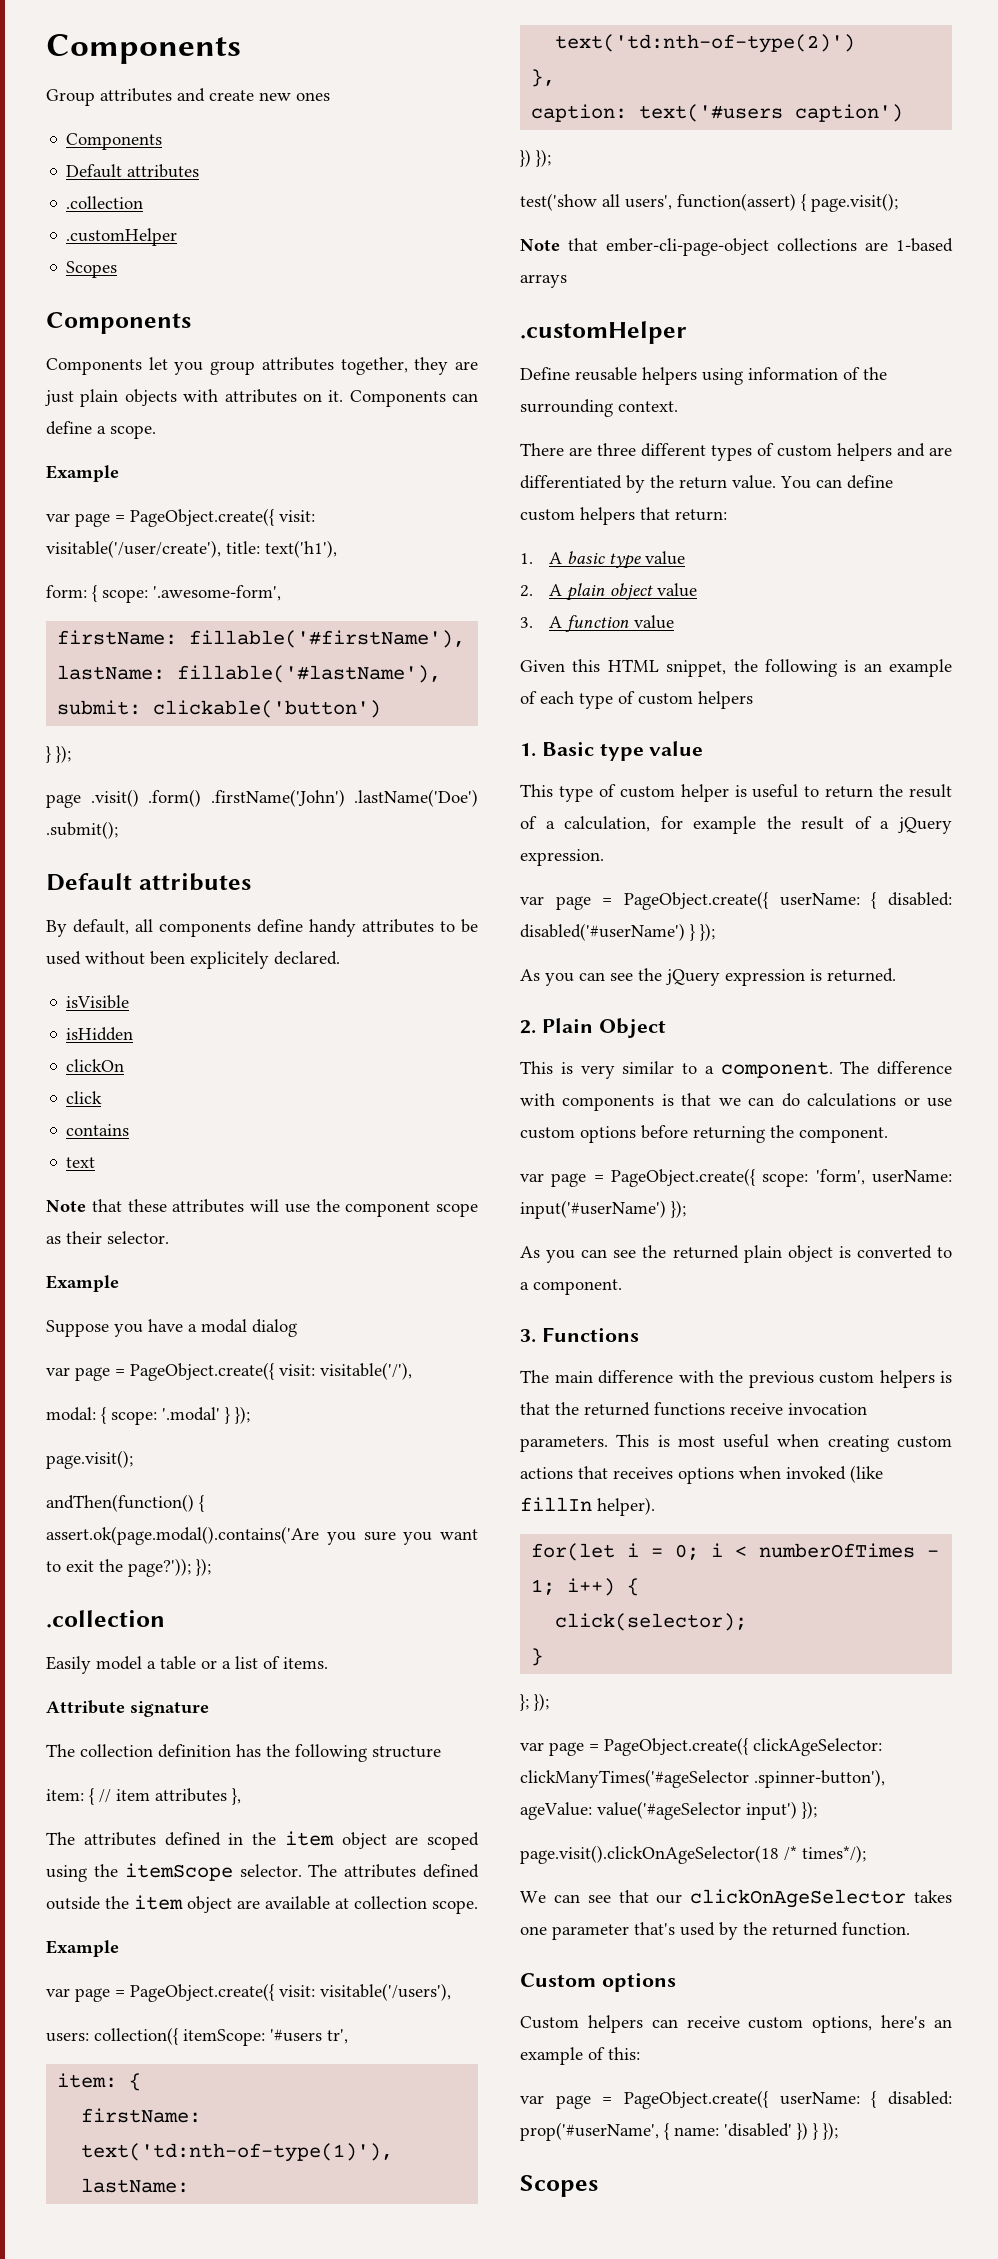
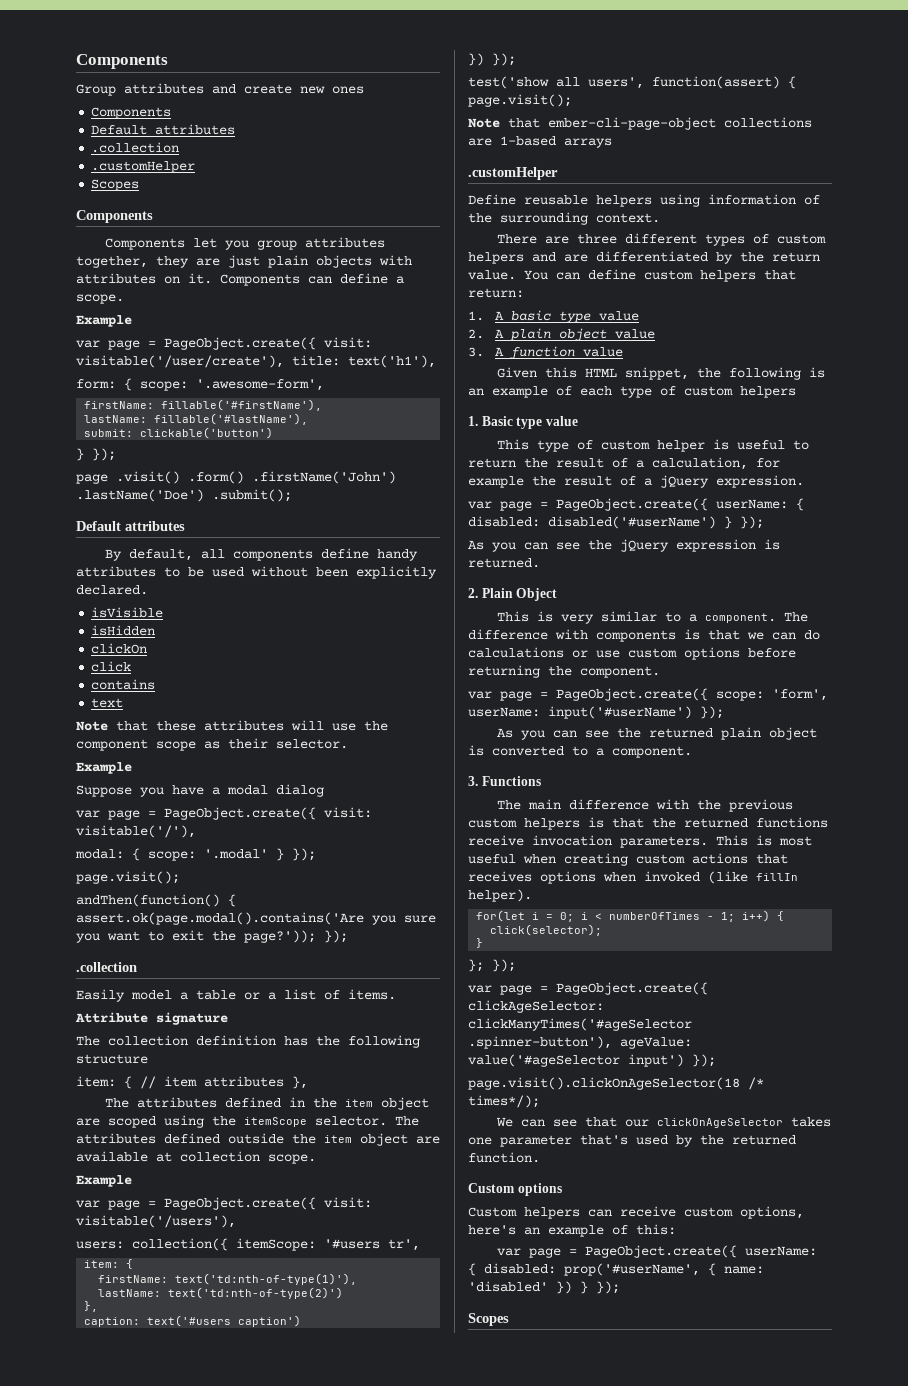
- By default, all components define handy attributes to be used without been explicitely declared.
+ By default, all components define handy attributes to be used without been explicitly declared.

